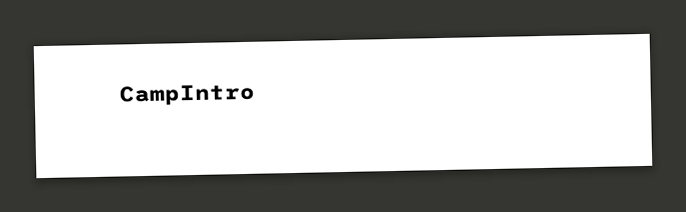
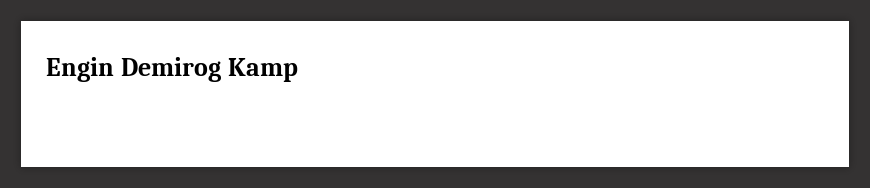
- CampIntro
+ Engin Demirog Kamp

